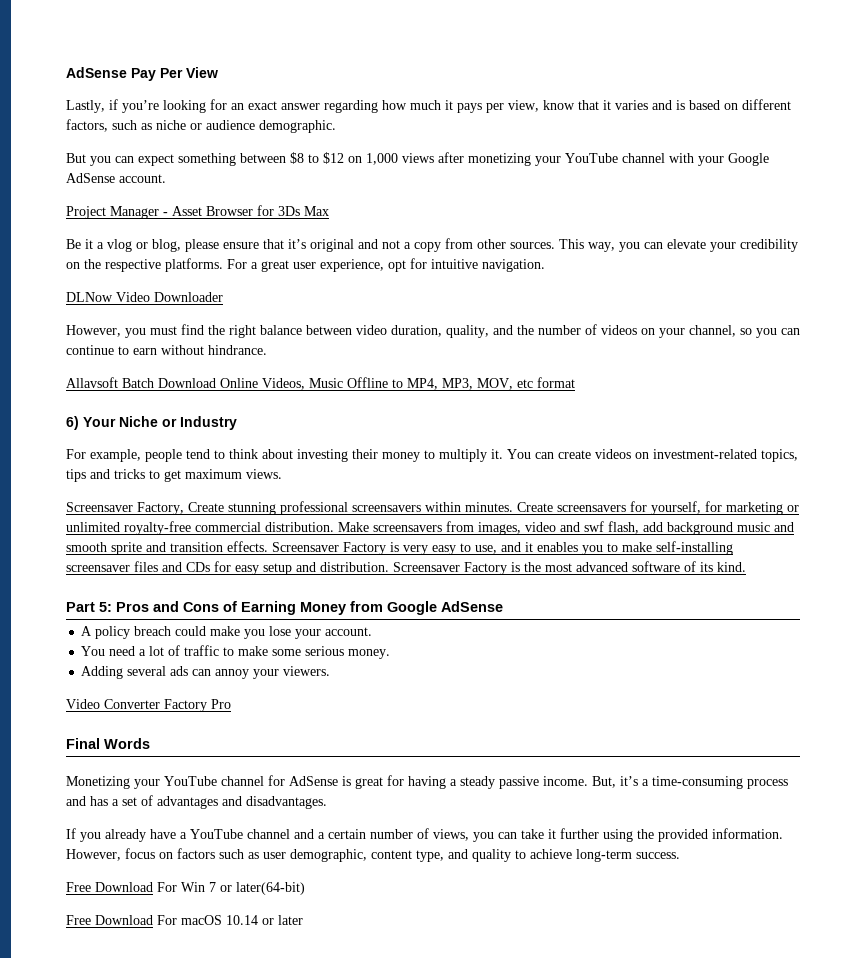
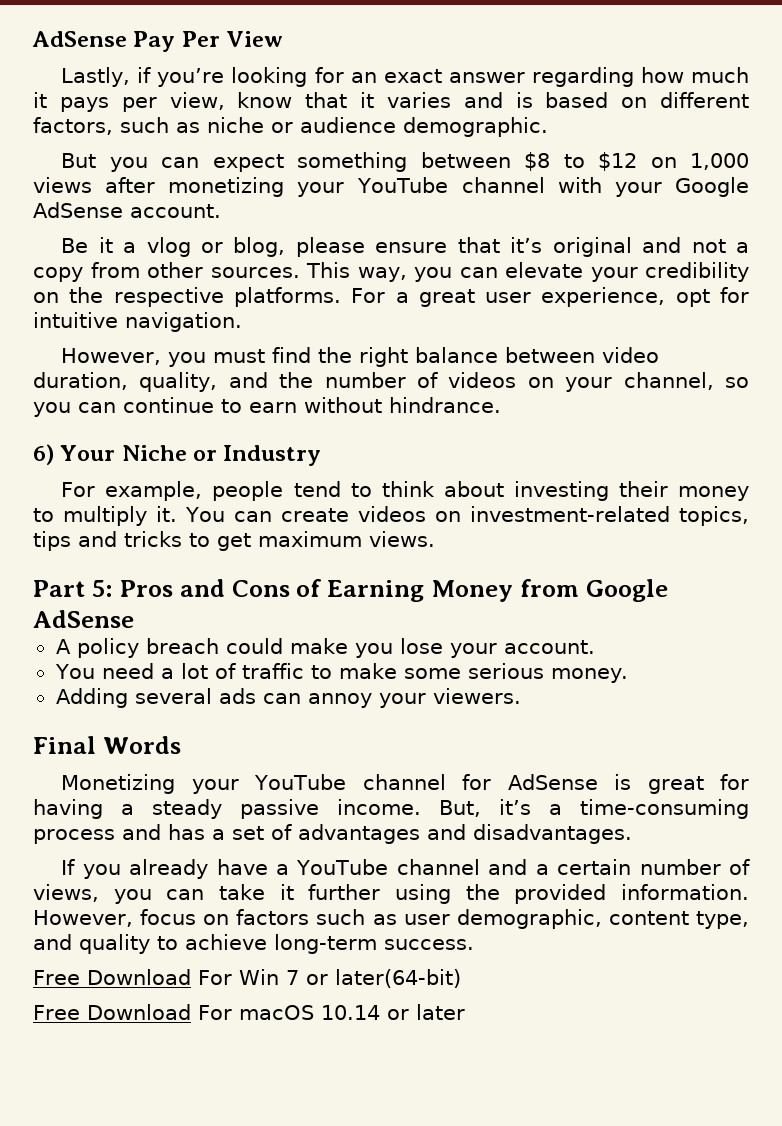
- Project Manager - Asset Browser for 3Ds Max
- DLNow Video Downloader
- Allavsoft Batch Download Online Videos, Music Offline to MP4, MP3, MOV, etc format
- Screensaver Factory, Create stunning professional screensavers within minutes. Create screensavers for yourself, for marketing or unlimited royalty-free commercial distribution. Make screensavers from images, video and swf flash, add background music and smooth sprite and transition effects. Screensaver Factory is very easy to use, and it enables you to make self-installing screensaver files and CDs for easy setup and distribution. Screensaver Factory is the most advanced software of its kind.
- Video Converter Factory Pro

